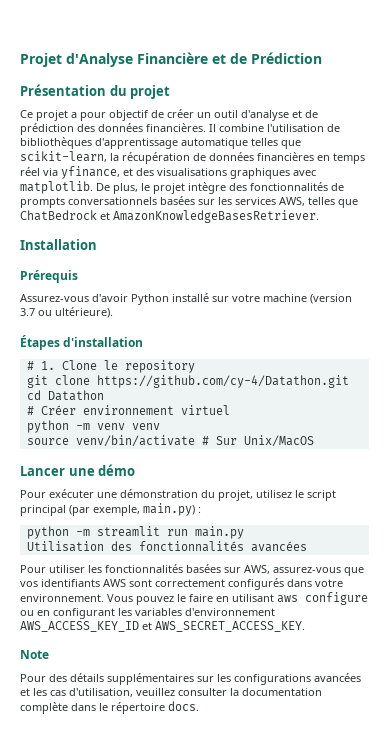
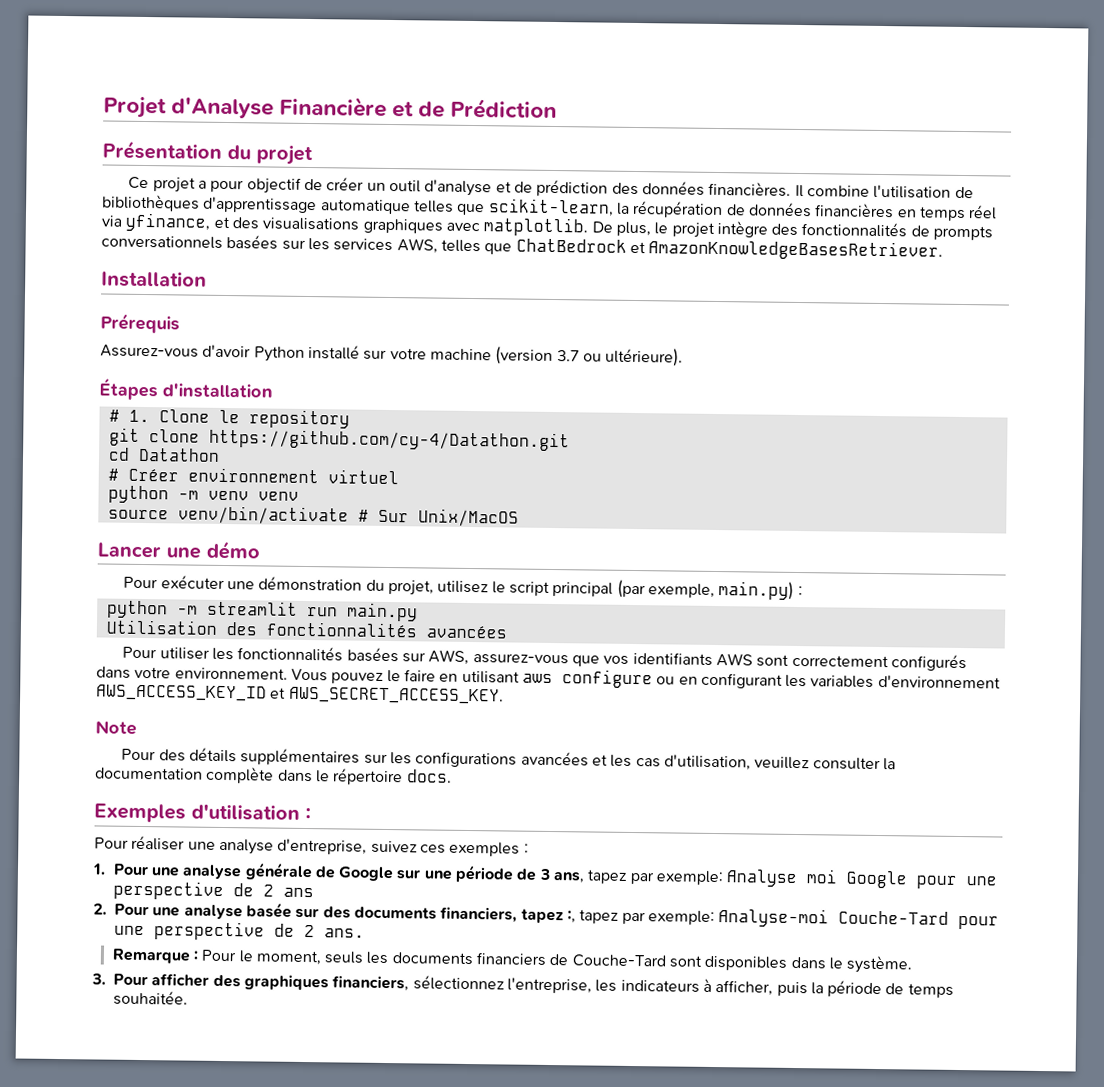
+ Exemples d'utilisation :
+ Pour réaliser une analyse d'entreprise, suivez ces exemples :
+ 1. Pour une analyse générale de Google sur une période de 3 ans, tapez par exemple: Analyse moi Google pour une perspective de 2 ans
+ 2. Pour une analyse basée sur des documents financiers, tapez :, tapez par exemple: Analyse-moi Couche-Tard pour une perspective de 2 ans.
+ Remarque : Pour le moment, seuls les documents financiers de Couche-Tard sont disponibles dans le système.
+ 3. Pour afficher des graphiques financiers, sélectionnez l'entreprise, les indicateurs à afficher, puis la période de temps souhaitée.

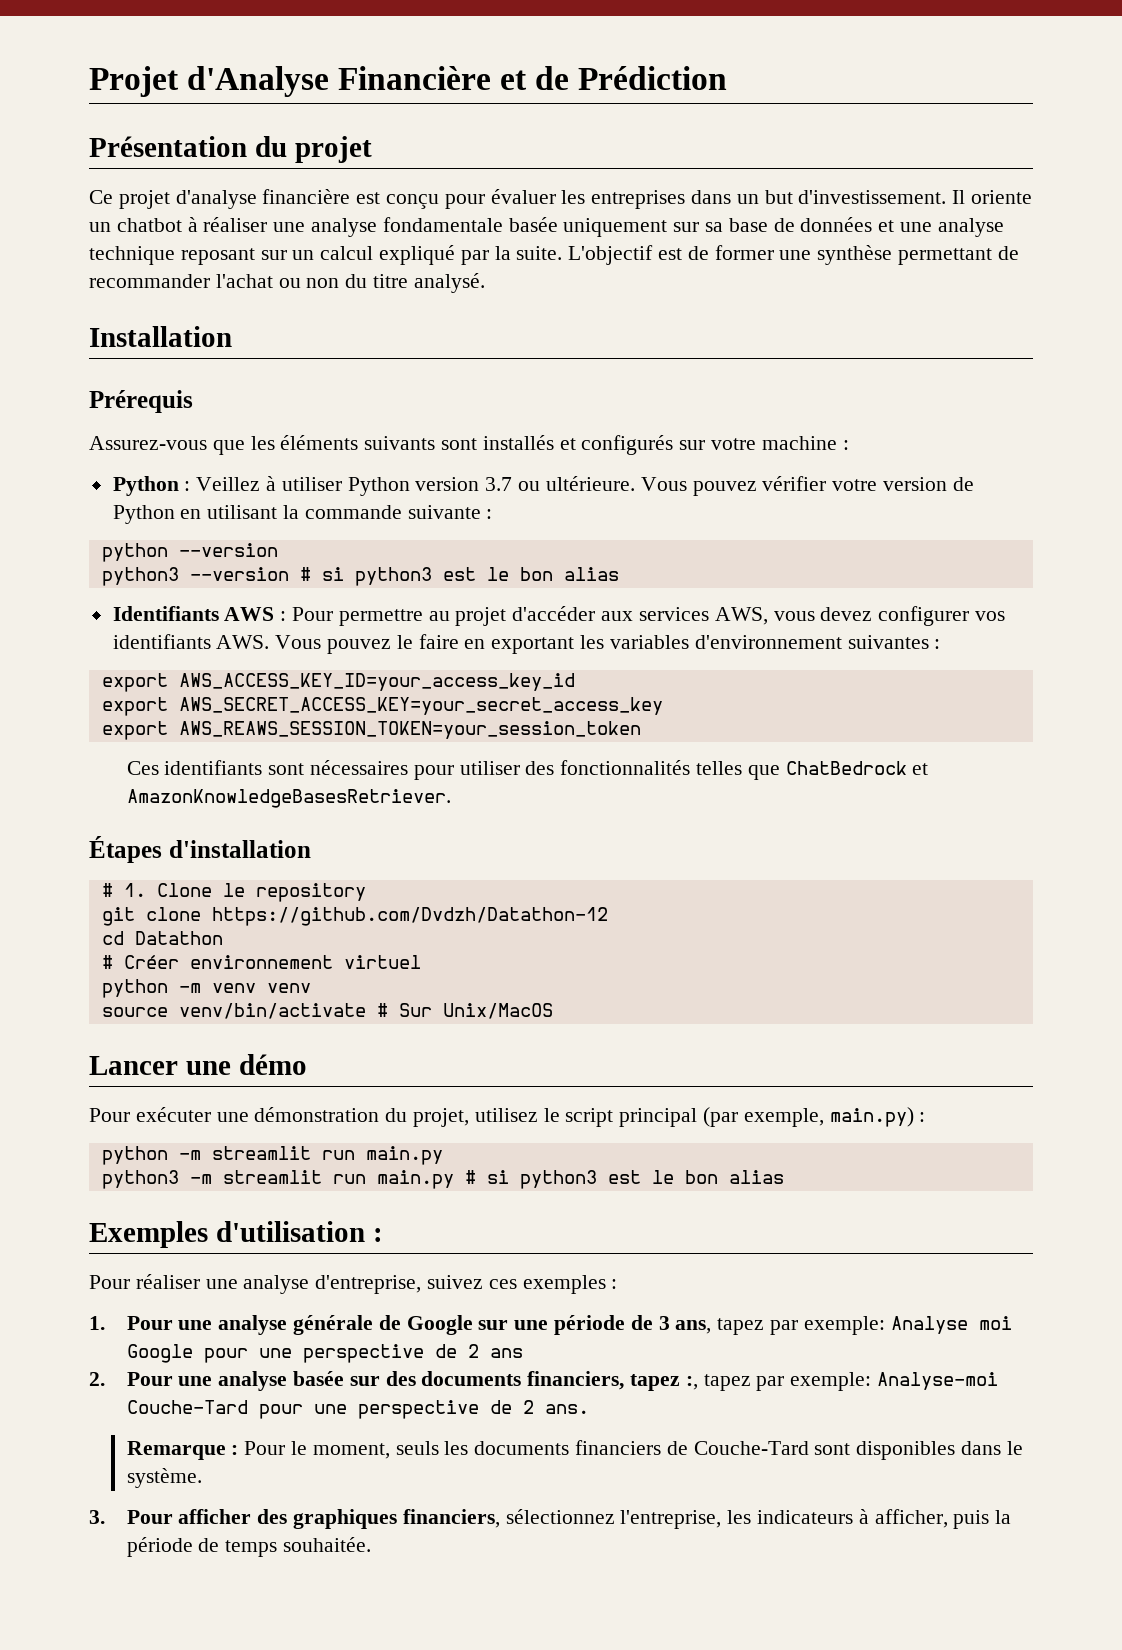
- Ce projet a pour objectif de créer un outil d'analyse et de prédiction des données financières. Il combine l'utilisation de bibliothèques d'apprentissage automatique telles que scikit-learn, la récupération de données financières en temps réel via yfinance, et des visualisations graphiques avec matplotlib. De plus, le projet intègre des fonctionnalités de prompts conversationnels basées sur les services AWS, telles que ChatBedrock et AmazonKnowledgeBasesRetriever.
+ Ce projet d'analyse financière est conçu pour évaluer les entreprises dans un but d'investissement. Il oriente un chatbot à réaliser une analyse fondamentale basée uniquement sur sa base de données et une analyse technique reposant sur un calcul expliqué par la suite. L'objectif est de former une synthèse permettant de recommander l'achat ou non du titre analysé.
  Installation
  Prérequis
- Assurez-vous d'avoir Python installé sur votre machine (version 3.7 ou ultérieure).
+ Assurez-vous que les éléments suivants sont installés et configurés sur votre machine :
+ Python : Veillez à utiliser Python version 3.7 ou ultérieure. Vous pouvez vérifier votre version de Python en utilisant la commande suivante :
+ python --version
+ python3 --version # si python3 est le bon alias
+ Identifiants AWS : Pour permettre au projet d'accéder aux services AWS, vous devez configurer vos identifiants AWS. Vous pouvez le faire en exportant les variables d'environnement suivantes :
+ export AWS_ACCESS_KEY_ID=your_access_key_id
+ export AWS_SECRET_ACCESS_KEY=your_secret_access_key
+ export AWS_REAWS_SESSION_TOKEN=your_session_token
+ Ces identifiants sont nécessaires pour utiliser des fonctionnalités telles que ChatBedrock et AmazonKnowledgeBasesRetriever.
- git clone https://github.com/cy-4/Datathon.git
+ git clone https://github.com/Dvdzh/Datathon-12
- Utilisation des fonctionnalités avancées
- Pour utiliser les fonctionnalités basées sur AWS, assurez-vous que vos identifiants AWS sont correctement configurés dans votre environnement. Vous pouvez le faire en utilisant aws configure ou en configurant les variables d'environnement AWS_ACCESS_KEY_ID et AWS_SECRET_ACCESS_KEY.
- Note
- Pour des détails supplémentaires sur les configurations avancées et les cas d'utilisation, veuillez consulter la documentation complète dans le répertoire docs.
+ python3 -m streamlit run main.py # si python3 est le bon alias

